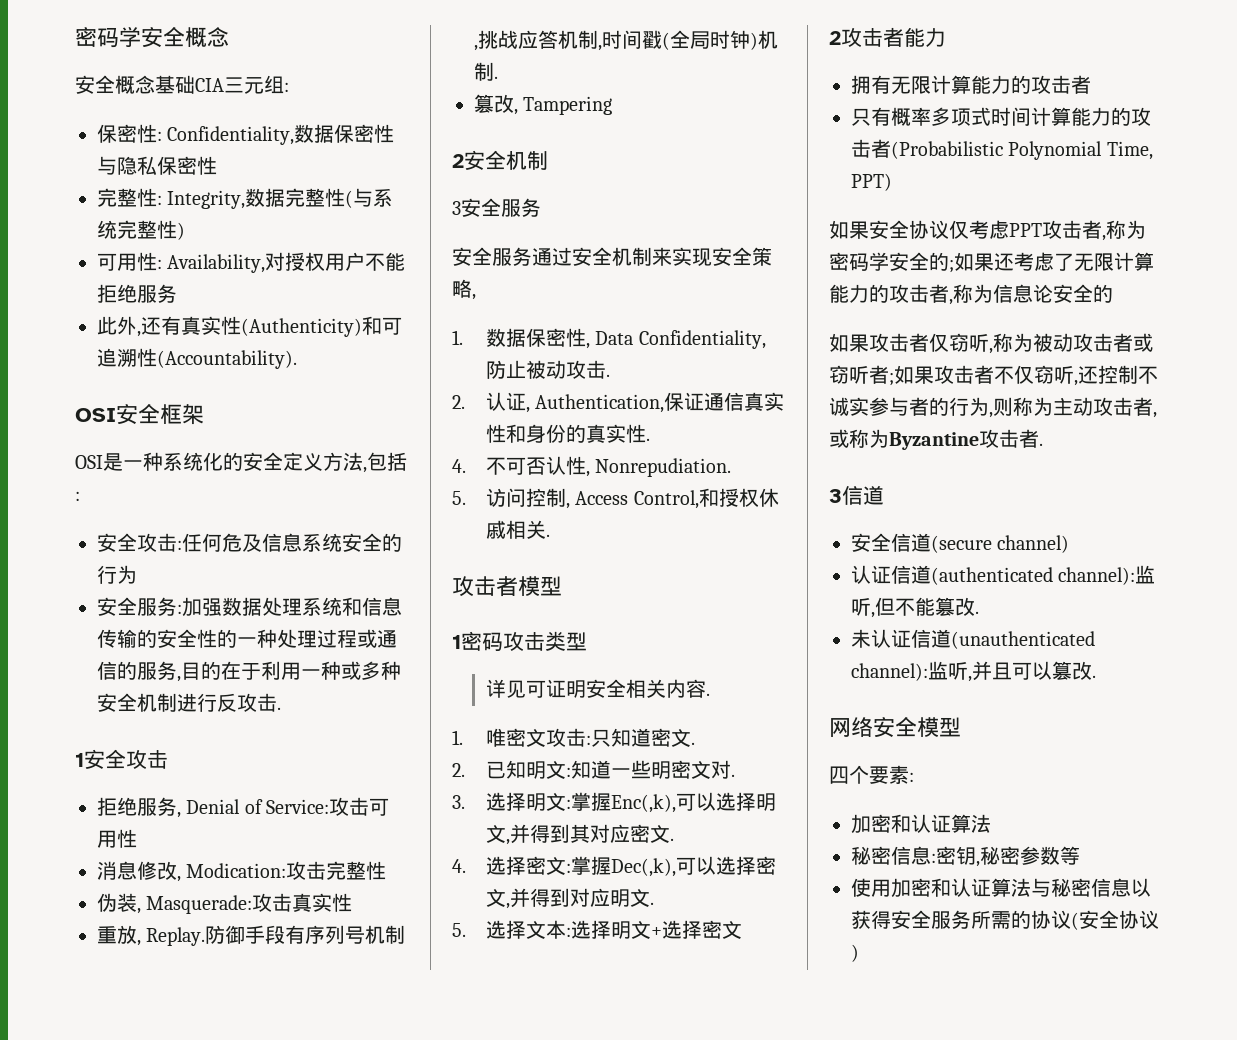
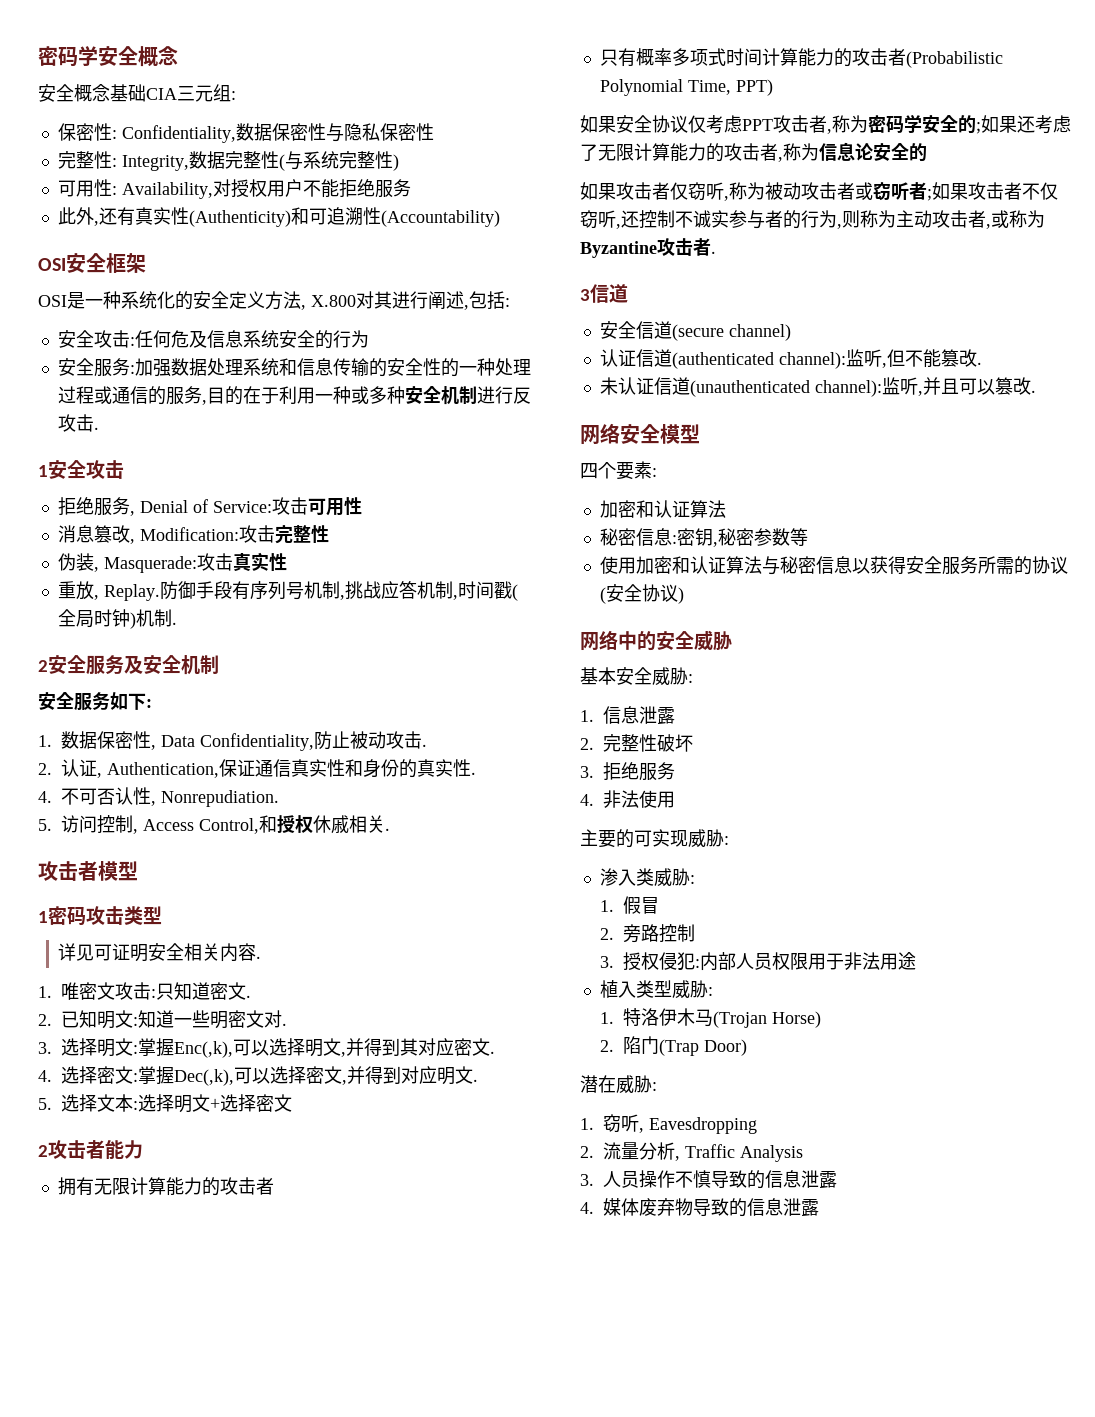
- 此外,还有真实性(Authenticity)和可追溯性(Accountability).
+ 此外,还有真实性(Authenticity)和可追溯性(Accountability)
- OSI是一种系统化的安全定义方法,包括:
+ OSI是一种系统化的安全定义方法, X.800对其进行阐述,包括:
- 消息修改, Modication:攻击完整性
+ 消息篡改, Modification:攻击完整性
- 篡改, Tampering
- 2安全机制
+ 2安全服务及安全机制
- 3安全服务
- 安全服务通过安全机制来实现安全策略,
+ 安全服务如下:
+ 网络中的安全威胁
+ 基本安全威胁:
+ 1.信息泄露
+ 2.完整性破坏
+ 3.拒绝服务
+ 4.非法使用
+ 主要的可实现威胁:
+ 渗入类威胁:
+ 1.假冒
+ 2.旁路控制
+ 3.授权侵犯:内部人员权限用于非法用途
+ 植入类型威胁:
+ 1.特洛伊木马(Trojan Horse)
+ 2.陷门(Trap Door)
+ 潜在威胁:
+ 1.窃听, Eavesdropping
+ 2.流量分析, Traffic Analysis
+ 3.人员操作不慎导致的信息泄露
+ 4.媒体废弃物导致的信息泄露

